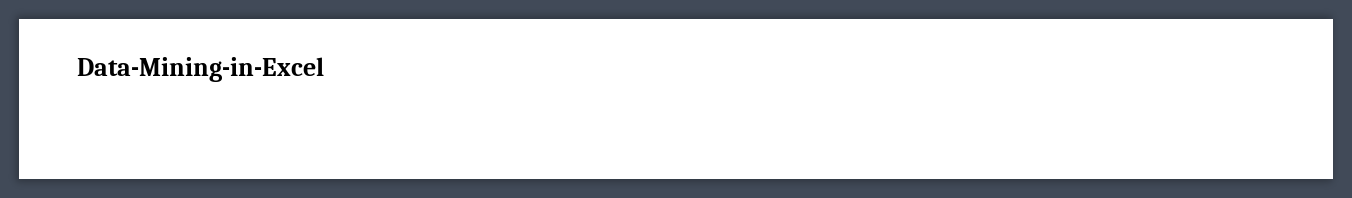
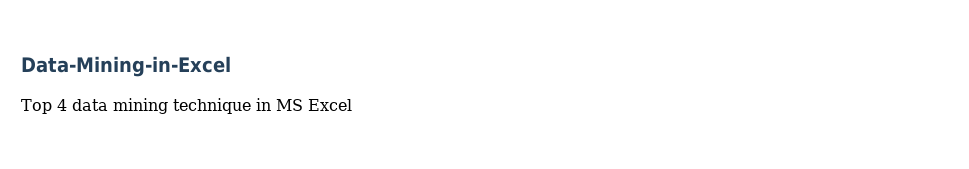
+ Top 4 data mining technique in MS Excel

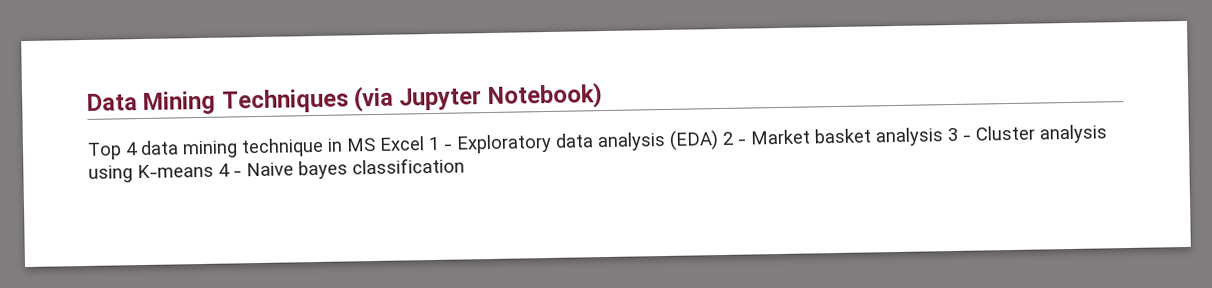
- Data-Mining-in-Excel
+ Data Mining Techniques (via Jupyter Notebook)
- Top 4 data mining technique in MS Excel
+ Top 4 data mining technique in MS Excel 1 - Exploratory data analysis (EDA) 2 - Market basket analysis 3 - Cluster analysis using K-means 4 - Naive bayes classification

